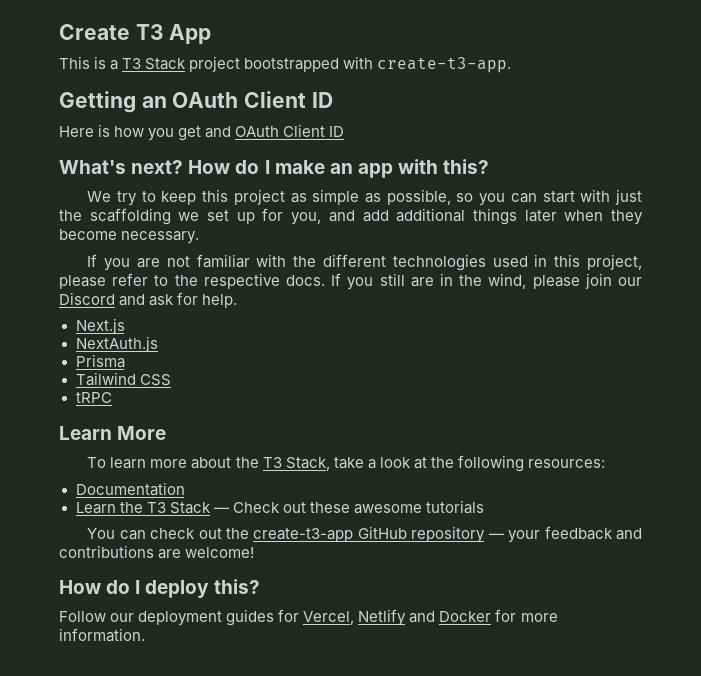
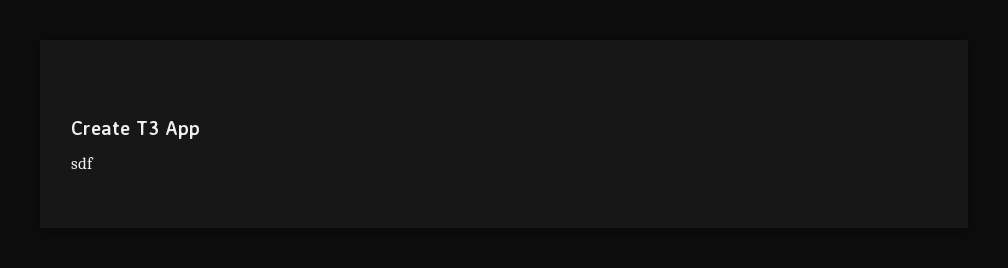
- This is a T3 Stack project bootstrapped with create-t3-app.
- Getting an OAuth Client ID
- Here is how you get and OAuth Client ID
- What's next? How do I make an app with this?
- We try to keep this project as simple as possible, so you can start with just the scaffolding we set up for you, and add additional things later when they become necessary.
- If you are not familiar with the different technologies used in this project, please refer to the respective docs. If you still are in the wind, please join our Discord and ask for help.
- Next.js
- NextAuth.js
- Prisma
- Tailwind CSS
- tRPC
- Learn More
- To learn more about the T3 Stack, take a look at the following resources:
- Documentation
- Learn the T3 Stack — Check out these awesome tutorials
- You can check out the create-t3-app GitHub repository — your feedback and contributions are welcome!
- How do I deploy this?
- Follow our deployment guides for Vercel, Netlify and Docker for more information.
+ sdf

